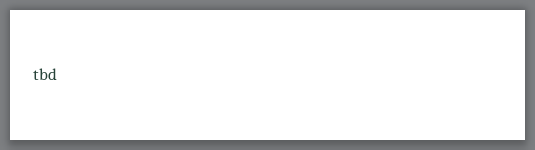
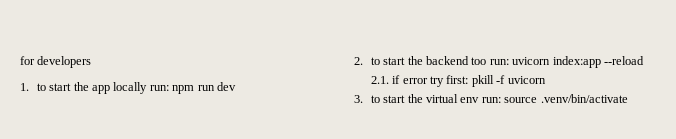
- tbd
+ for developers
+ 1. to start the app locally run: npm run dev
+ 2. to start the backend too run: uvicorn index:app --reload 2.1. if error try first: pkill -f uvicorn
+ 3. to start the virtual env run: source .venv/bin/activate

